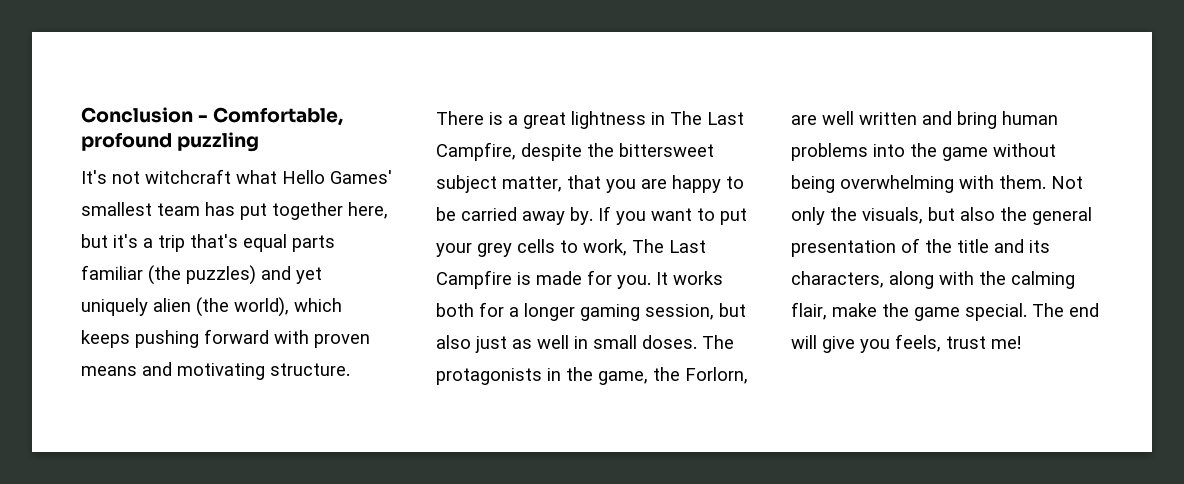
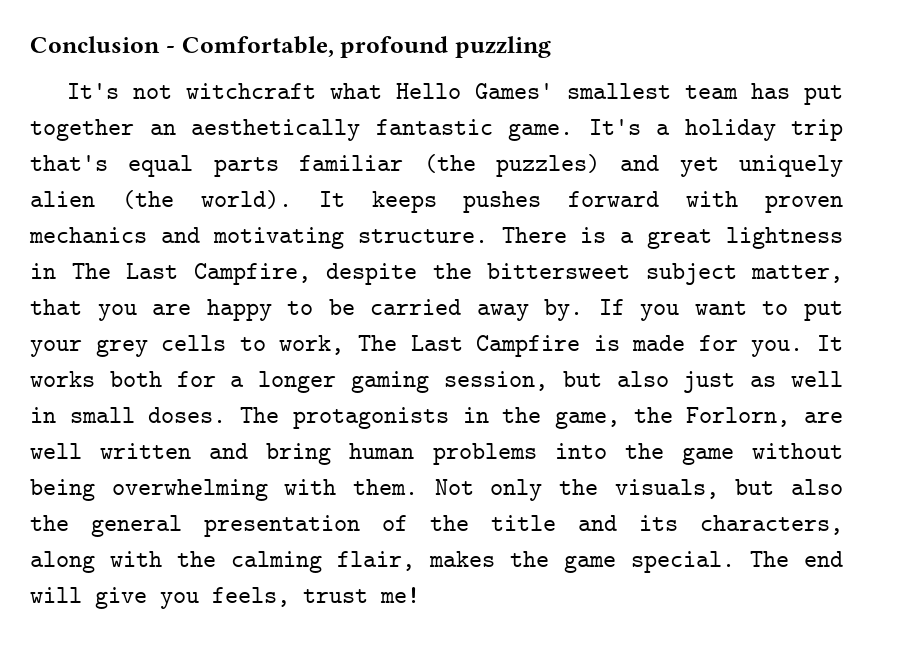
- It's not witchcraft what Hello Games' smallest team has put together here, but it's a trip that's equal parts familiar (the puzzles) and yet uniquely alien (the world), which keeps pushing forward with proven means and motivating structure.
+ It's not witchcraft what Hello Games' smallest team has put together an aesthetically fantastic game. It's a holiday trip that's equal parts familiar (the puzzles) and yet uniquely alien (the world). It keeps pushes forward with proven mechanics and motivating structure.
- Not only the visuals, but also the general presentation of the title and its characters, along with the calming flair, make the game special.
+ Not only the visuals, but also the general presentation of the title and its characters, along with the calming flair, makes the game special.

